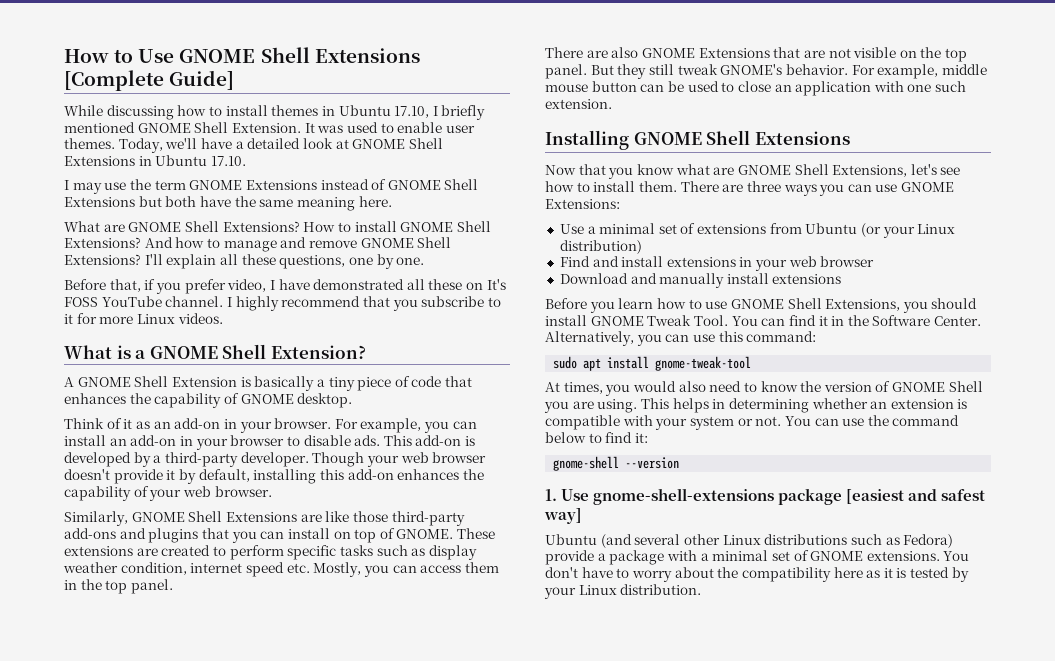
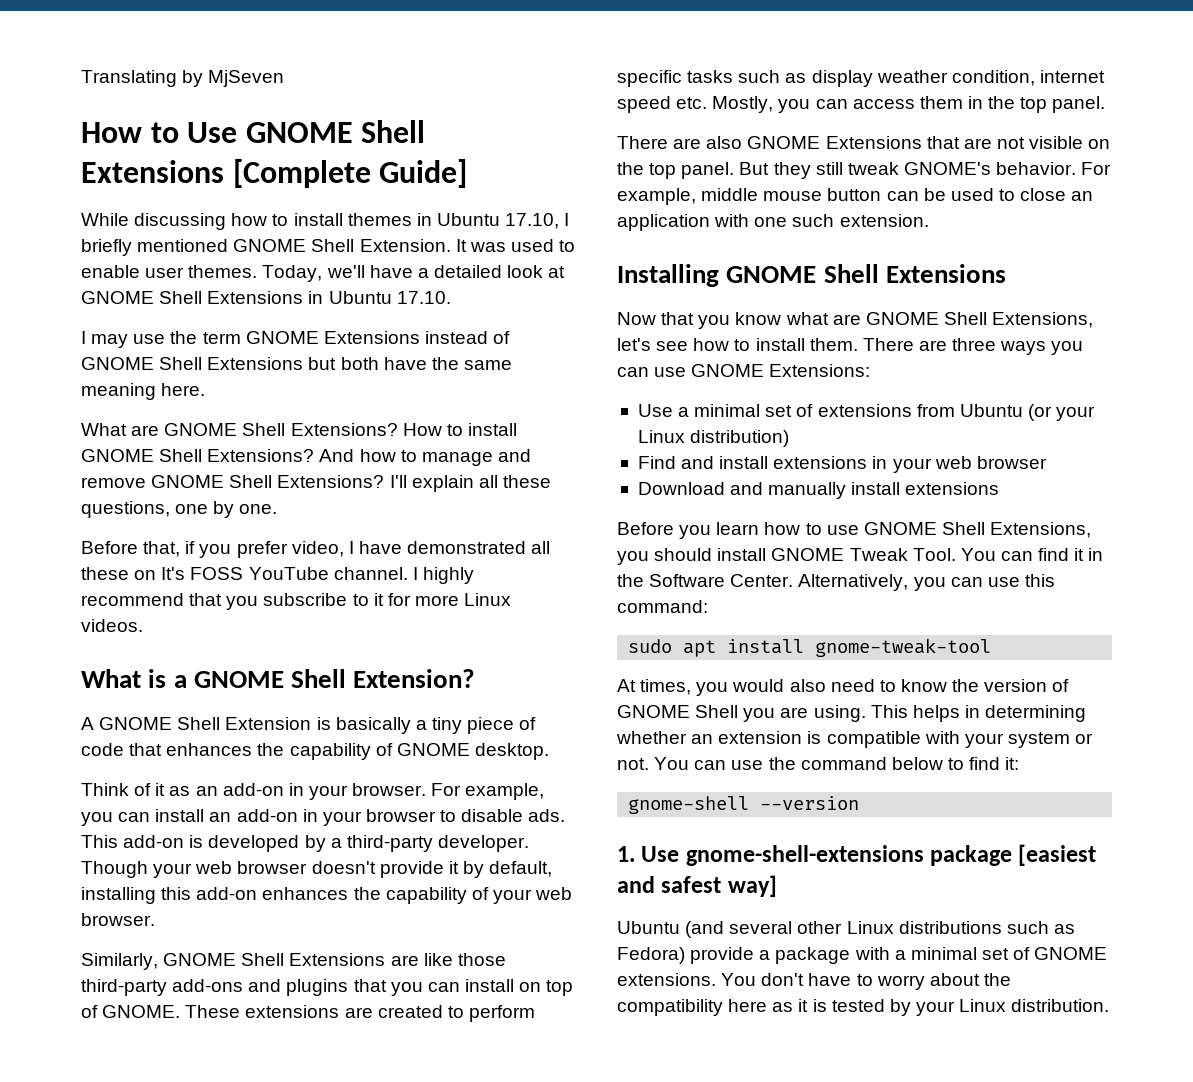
+ Translating by MjSeven

